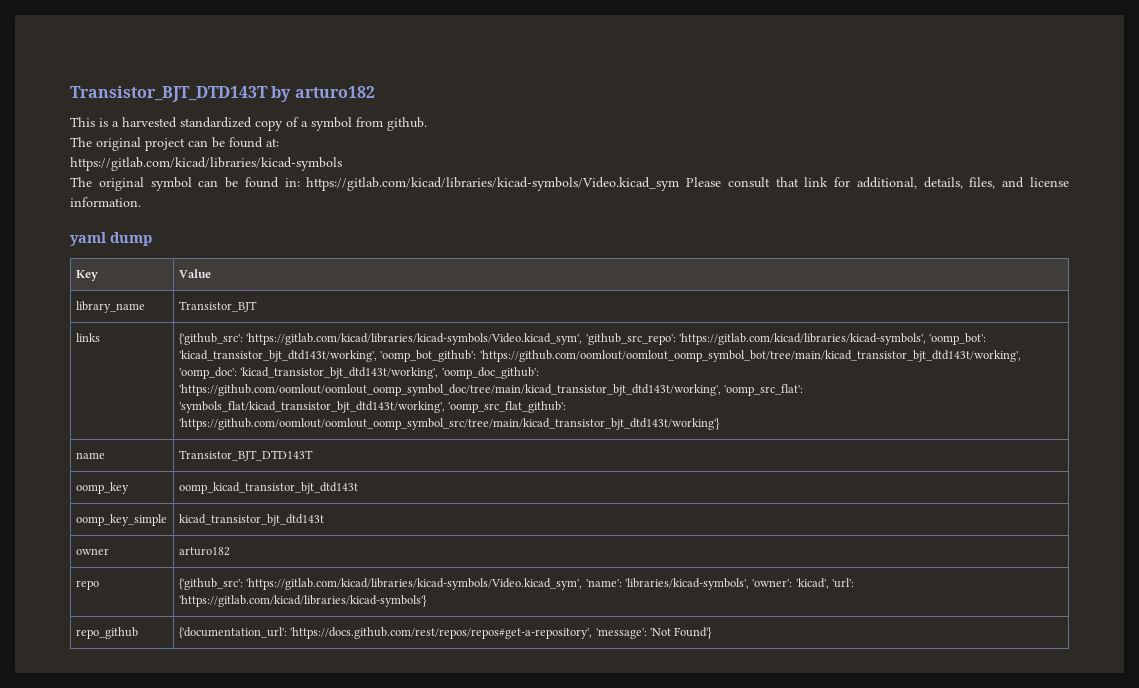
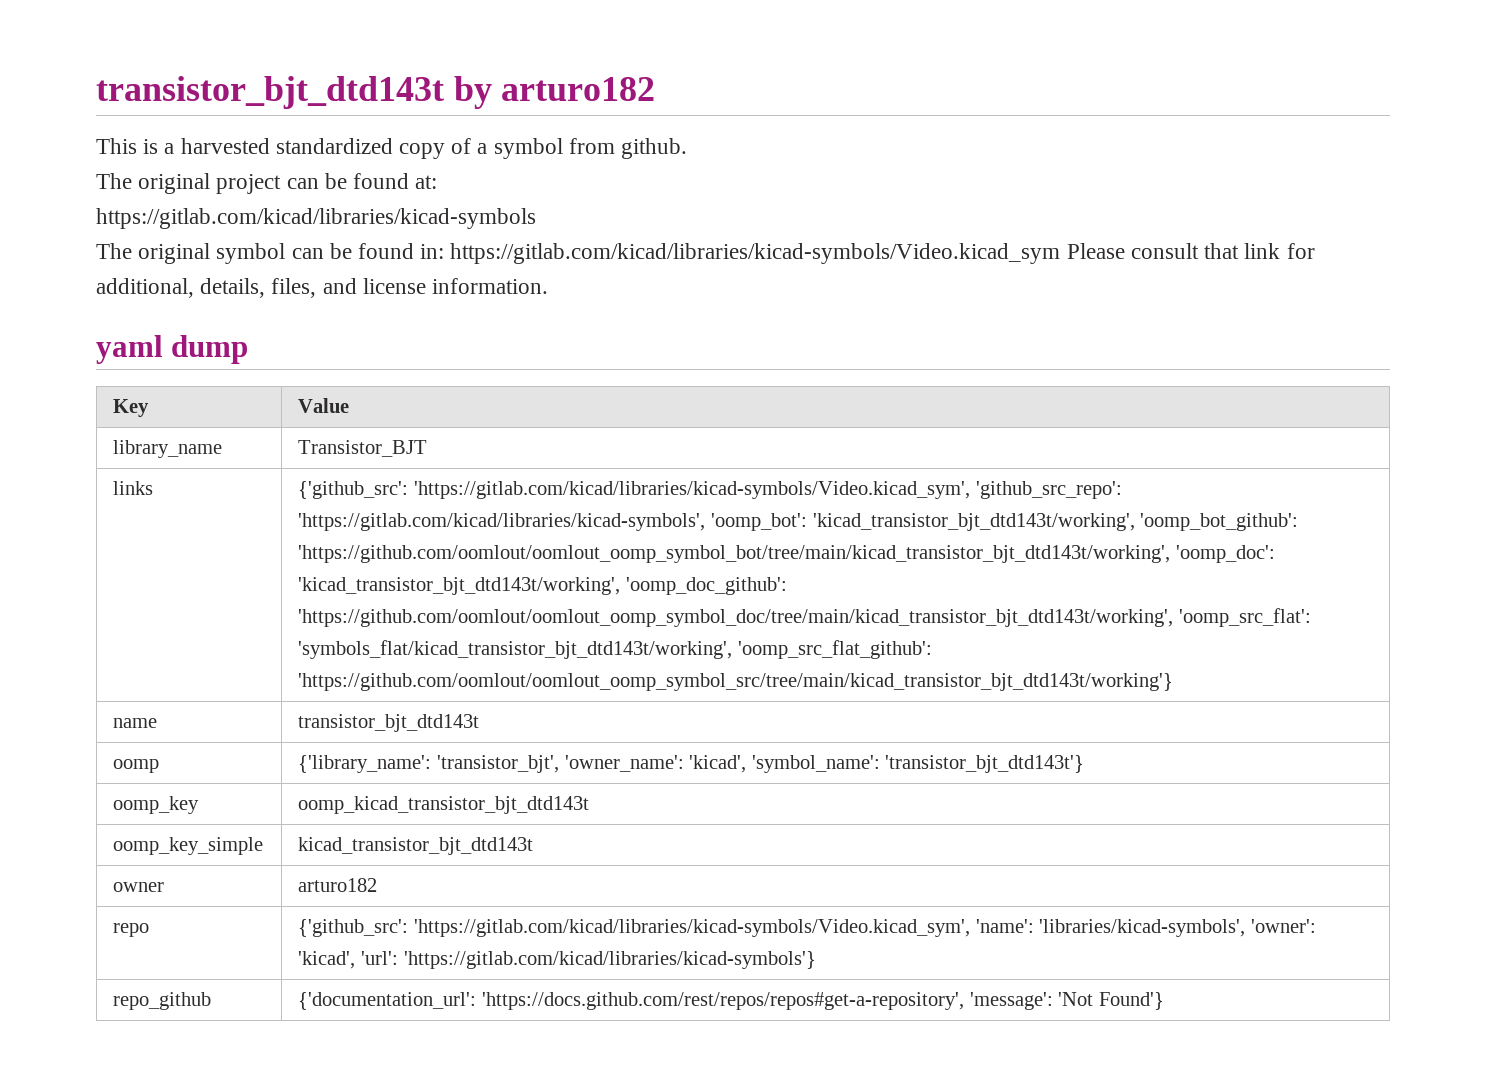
- Transistor_BJT_DTD143T by arturo182
+ transistor_bjt_dtd143t by arturo182
- name | Transistor_BJT_DTD143T
+ name | transistor_bjt_dtd143t
+ oomp | {'library_name': 'transistor_bjt', 'owner_name': 'kicad', 'symbol_name': 'transistor_bjt_dtd143t'}

